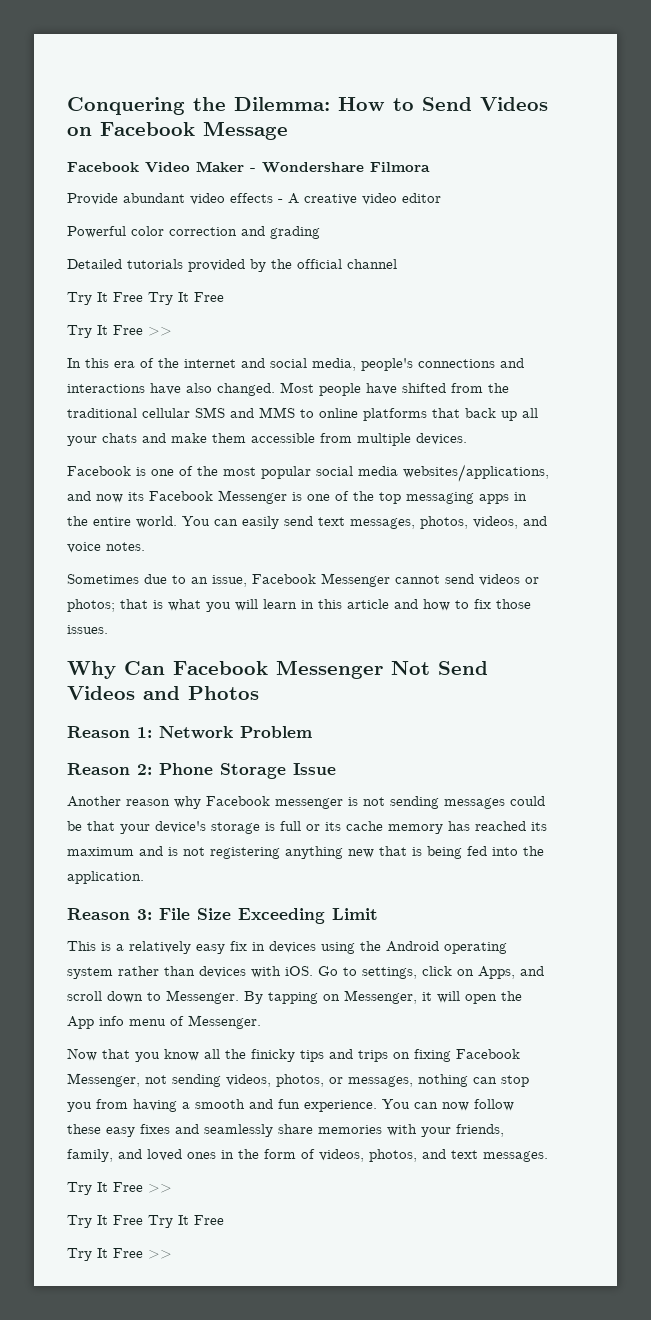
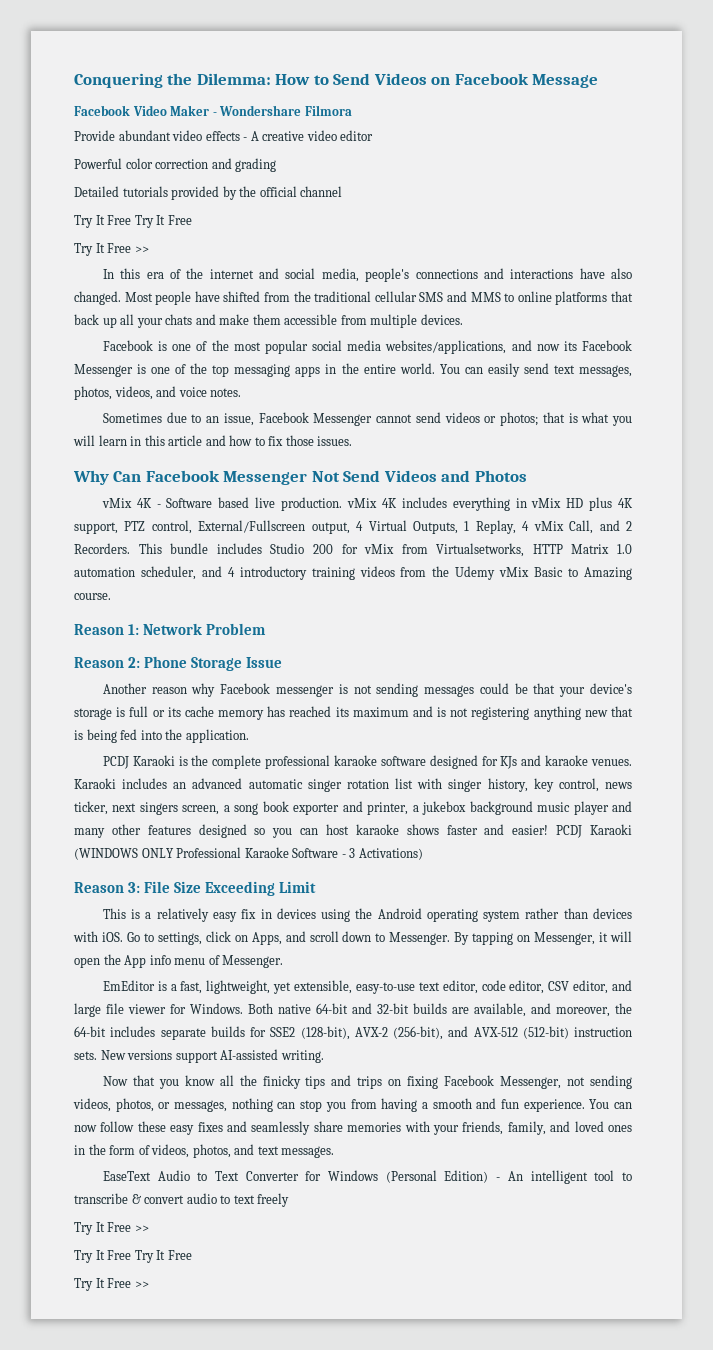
+ vMix 4K - Software based live production. vMix 4K includes everything in vMix HD plus 4K support, PTZ control, External/Fullscreen output, 4 Virtual Outputs, 1 Replay, 4 vMix Call, and 2 Recorders. This bundle includes Studio 200 for vMix from Virtualsetworks, HTTP Matrix 1.0 automation scheduler, and 4 introductory training videos from the Udemy vMix Basic to Amazing course.
+ PCDJ Karaoki is the complete professional karaoke software designed for KJs and karaoke venues. Karaoki includes an advanced automatic singer rotation list with singer history, key control, news ticker, next singers screen, a song book exporter and printer, a jukebox background music player and many other features designed so you can host karaoke shows faster and easier! PCDJ Karaoki (WINDOWS ONLY Professional Karaoke Software - 3 Activations)
+ EmEditor is a fast, lightweight, yet extensible, easy-to-use text editor, code editor, CSV editor, and large file viewer for Windows. Both native 64-bit and 32-bit builds are available, and moreover, the 64-bit includes separate builds for SSE2 (128-bit), AVX-2 (256-bit), and AVX-512 (512-bit) instruction sets. New versions support AI-assisted writing.
+ EaseText Audio to Text Converter for Windows (Personal Edition) - An intelligent tool to transcribe & convert audio to text freely

